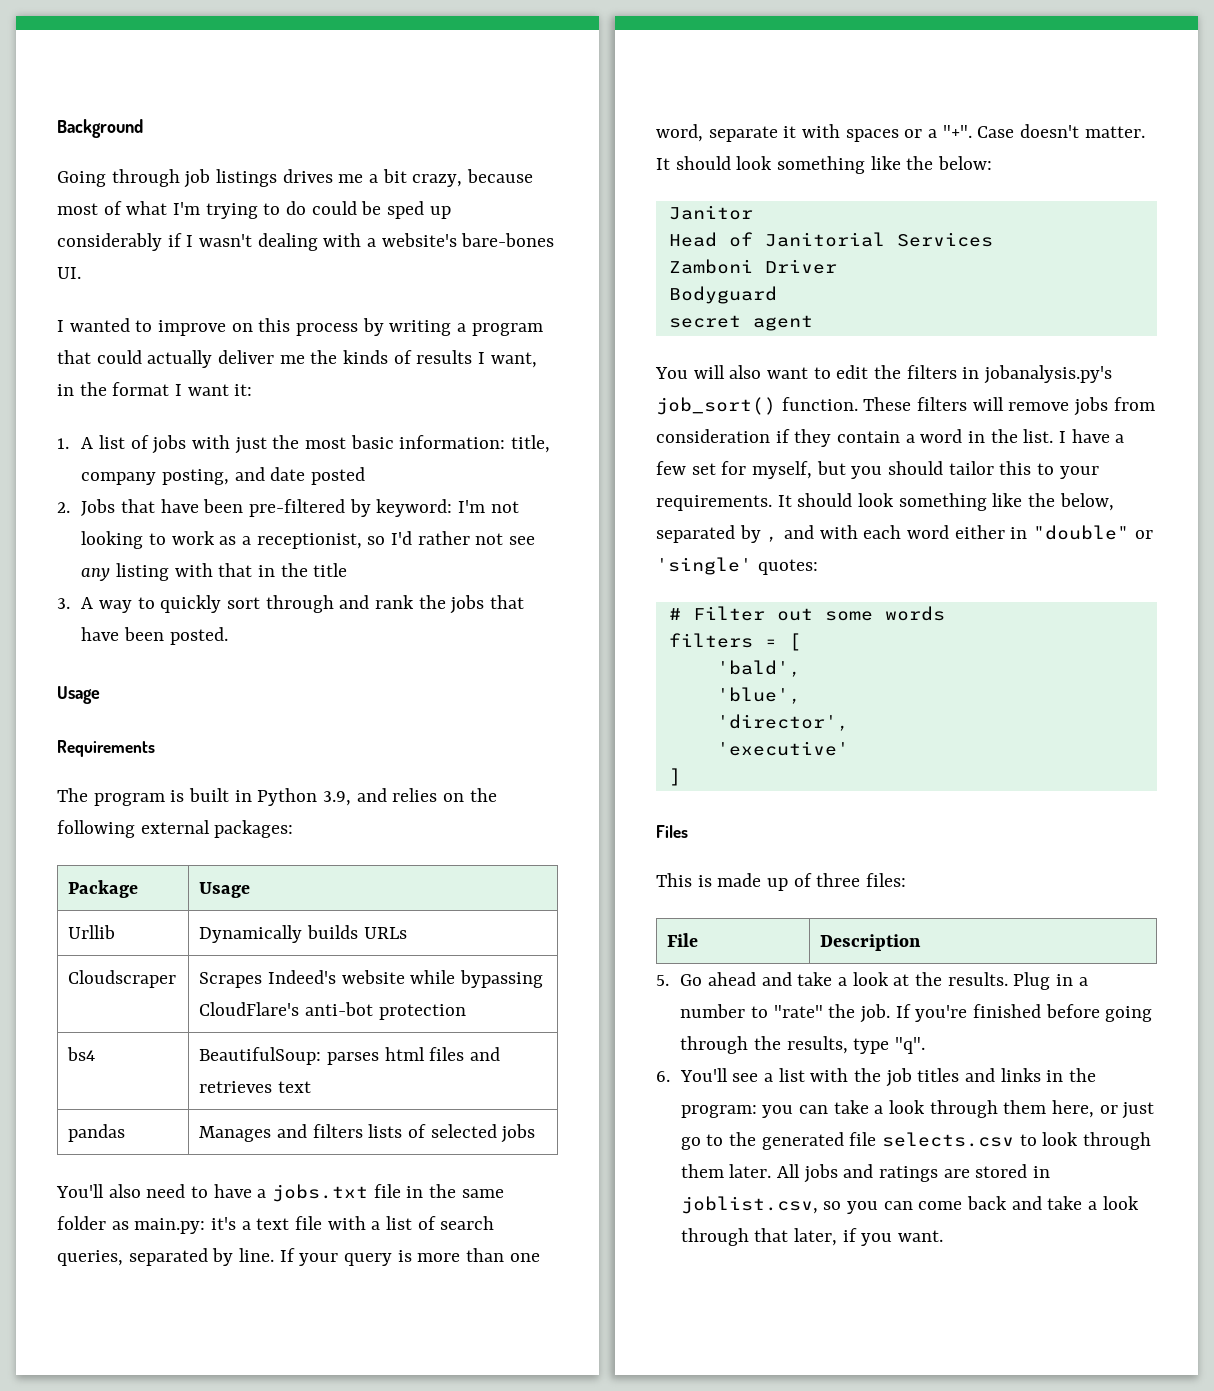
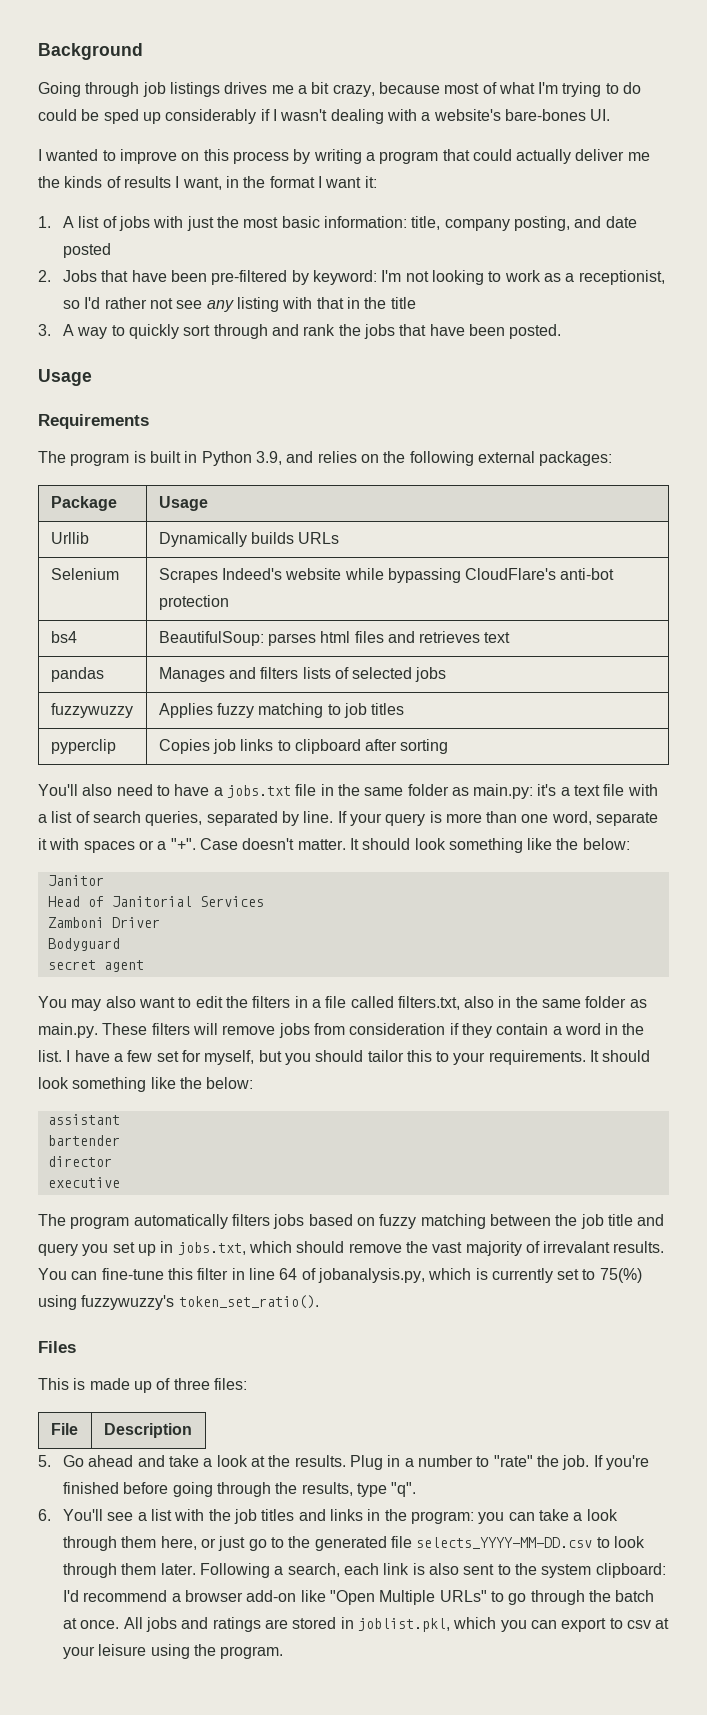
- Cloudscraper | Scrapes Indeed's website while bypassing CloudFlare's anti-bot protection
+ Selenium | Scrapes Indeed's website while bypassing CloudFlare's anti-bot protection
+ fuzzywuzzy | Applies fuzzy matching to job titles
+ pyperclip | Copies job links to clipboard after sorting
- You will also want to edit the filters in jobanalysis.py's job_sort() function. These filters will remove jobs from consideration if they contain a word in the list.
+ You may also want to edit the filters in a file called filters.txt, also in the same folder as main.py. These filters will remove jobs from consideration if they contain a word in the list.
- I have a few set for myself, but you should tailor this to your requirements. It should look something like the below, separated by , and with each word either in "double" or 'single' quotes:
- # Filter out some words
- filters = [
- 'bald',
- 'blue',
- 'director',
- 'executive'
- ]
+ I have a few set for myself, but you should tailor this to your requirements. It should look something like the below:
+ assistant
+ bartender
+ director
+ executive
+ The program automatically filters jobs based on fuzzy matching between the job title and query you set up in jobs.txt, which should remove the vast majority of irrevalant results. You can fine-tune this filter in line 64 of jobanalysis.py, which is currently set to 75(%) using fuzzywuzzy's token_set_ratio().
- 6. You'll see a list with the job titles and links in the program: you can take a look through them here, or just go to the generated file selects.csv to look through them later.
+ 6. You'll see a list with the job titles and links in the program: you can take a look through them here, or just go to the generated file selects_YYYY-MM-DD.csv to look through them later.
+ Following a search, each link is also sent to the system clipboard: I'd recommend a browser add-on like "Open Multiple URLs" to go through the batch at once.
- All jobs and ratings are stored in joblist.csv, so you can come back and take a look through that later, if you want.
+ All jobs and ratings are stored in joblist.pkl, which you can export to csv at your leisure using the program.

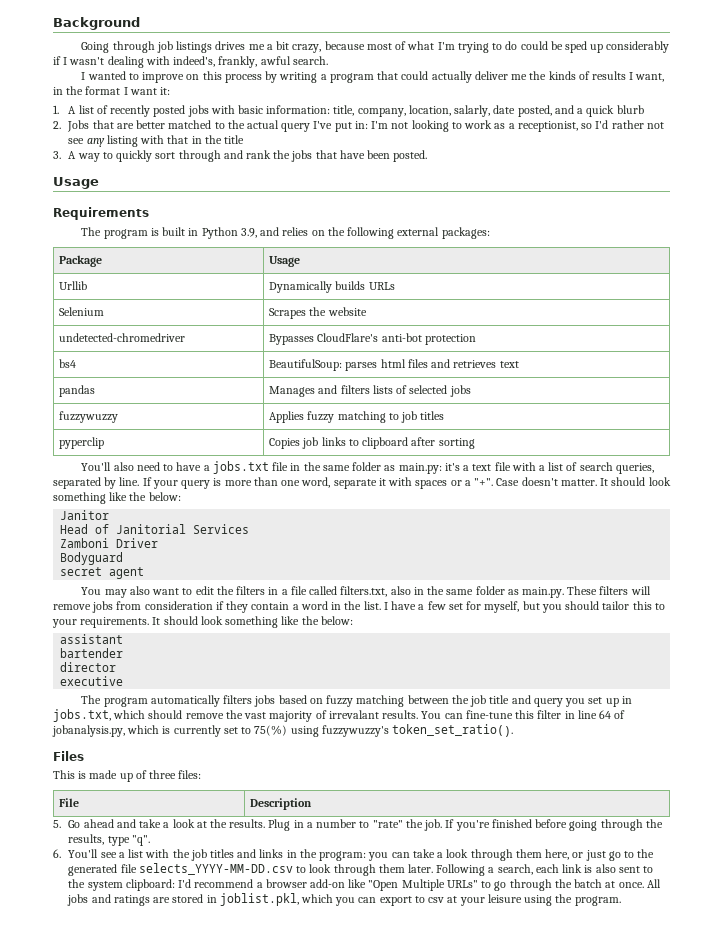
- Going through job listings drives me a bit crazy, because most of what I'm trying to do could be sped up considerably if I wasn't dealing with a website's bare-bones UI.
+ Going through job listings drives me a bit crazy, because most of what I'm trying to do could be sped up considerably if I wasn't dealing with indeed's, frankly, awful search.
- 1. A list of jobs with just the most basic information: title, company posting, and date posted
- 2. Jobs that have been pre-filtered by keyword: I'm not looking to work as a receptionist, so I'd rather not see any listing with that in the title
+ 1. A list of recently posted jobs with basic information: title, company, location, salarly, date posted, and a quick blurb
+ 2. Jobs that are better matched to the actual query I've put in: I'm not looking to work as a receptionist, so I'd rather not see any listing with that in the title
- Selenium | Scrapes Indeed's website while bypassing CloudFlare's anti-bot protection
+ Selenium | Scrapes the website
+ undetected-chromedriver | Bypasses CloudFlare's anti-bot protection

